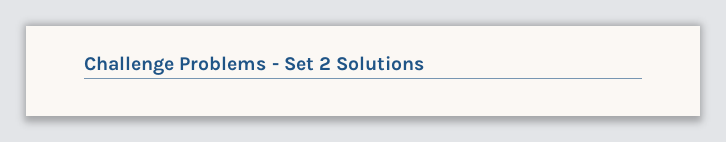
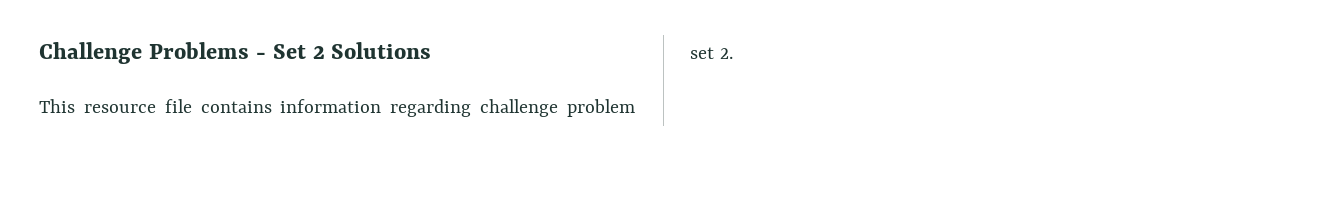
+ This resource file contains information regarding challenge problem set 2.

